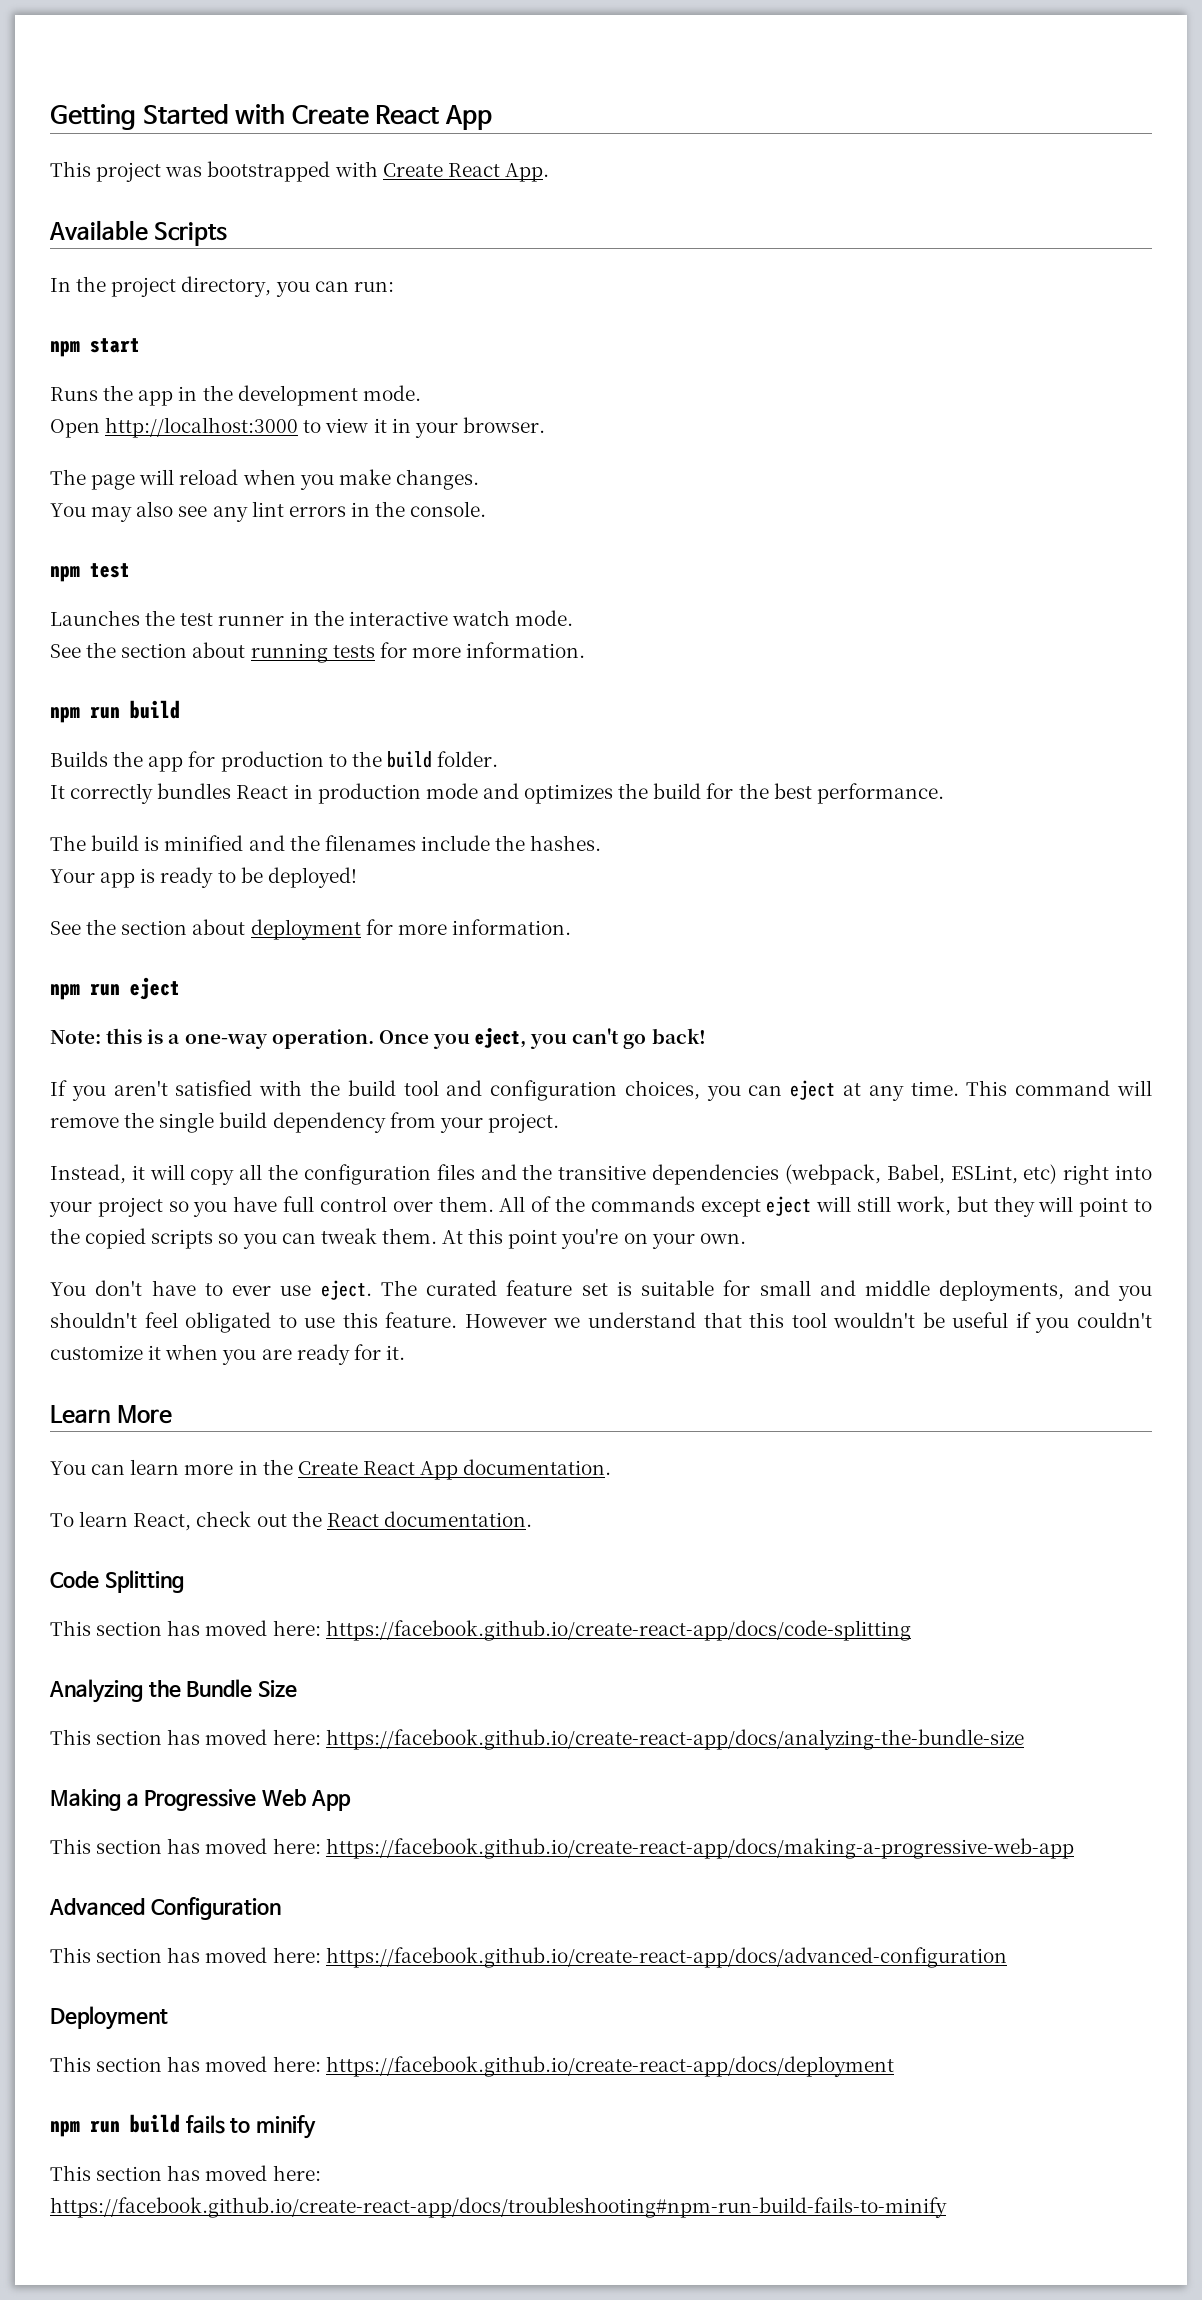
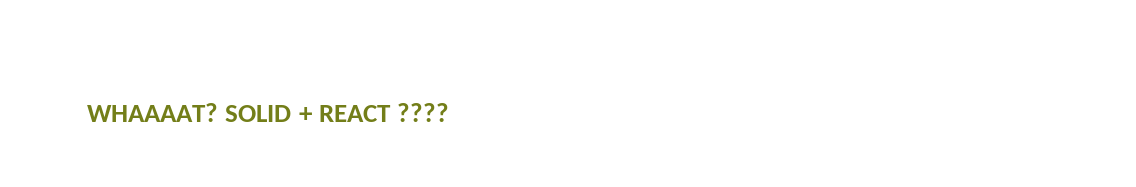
- Getting Started with Create React App
- This project was bootstrapped with Create React App.
- Available Scripts
- In the project directory, you can run:
- npm start
- Runs the app in the development mode.
- Open http://localhost:3000 to view it in your browser.
- The page will reload when you make changes.
- You may also see any lint errors in the console.
- npm test
- Launches the test runner in the interactive watch mode.
- See the section about running tests for more information.
- npm run build
- Builds the app for production to the build folder.
- It correctly bundles React in production mode and optimizes the build for the best performance.
- The build is minified and the filenames include the hashes.
- Your app is ready to be deployed!
- See the section about deployment for more information.
- npm run eject
- Note: this is a one-way operation. Once you eject, you can't go back!
- If you aren't satisfied with the build tool and configuration choices, you can eject at any time. This command will remove the single build dependency from your project.
- Instead, it will copy all the configuration files and the transitive dependencies (webpack, Babel, ESLint, etc) right into your project so you have full control over them. All of the commands except eject will still work, but they will point to the copied scripts so you can tweak them. At this point you're on your own.
- You don't have to ever use eject. The curated feature set is suitable for small and middle deployments, and you shouldn't feel obligated to use this feature. However we understand that this tool wouldn't be useful if you couldn't customize it when you are ready for it.
- Learn More
- You can learn more in the Create React App documentation.
- To learn React, check out the React documentation.
- Code Splitting
- This section has moved here: https://facebook.github.io/create-react-app/docs/code-splitting
- Analyzing the Bundle Size
- This section has moved here: https://facebook.github.io/create-react-app/docs/analyzing-the-bundle-size
- Making a Progressive Web App
- This section has moved here: https://facebook.github.io/create-react-app/docs/making-a-progressive-web-app
- Advanced Configuration
- This section has moved here: https://facebook.github.io/create-react-app/docs/advanced-configuration
- Deployment
- This section has moved here: https://facebook.github.io/create-react-app/docs/deployment
- npm run build fails to minify
- This section has moved here: https://facebook.github.io/create-react-app/docs/troubleshooting#npm-run-build-fails-to-minify
+ WHAAAAT? SOLID + REACT ????

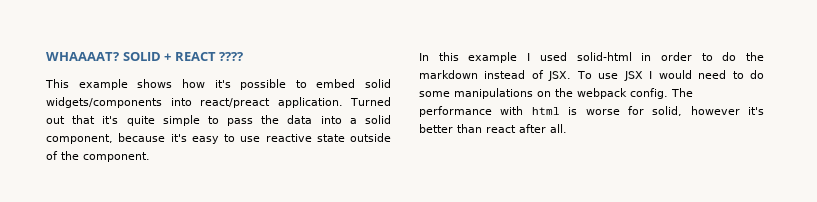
+ This example shows how it's possible to embed solid widgets/components into react/preact application. Turned out that it's quite simple to pass the data into a solid component, because it's easy to use reactive state outside of the component.
+ In this example I used solid-html in order to do the markdown instead of JSX. To use JSX I would need to do some manipulations on the webpack config. The performance with html is worse for solid, however it's better than react after all.

